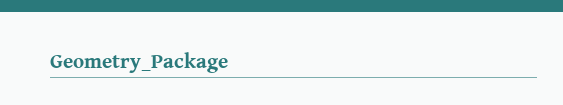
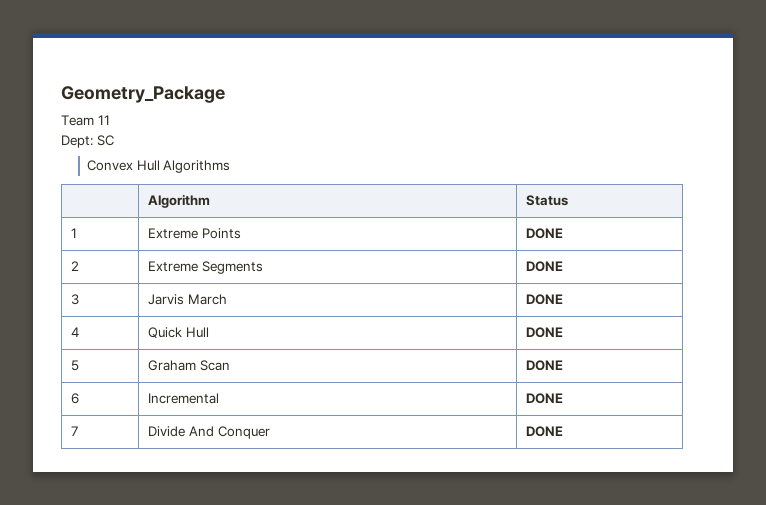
+ Team 11
+ Dept: SC
+ Convex Hull Algorithms
+ | Algorithm | Status
+ 1 | Extreme Points | DONE
+ 2 | Extreme Segments | DONE
+ 3 | Jarvis March | DONE
+ 4 | Quick Hull | DONE
+ 5 | Graham Scan | DONE
+ 6 | Incremental | DONE
+ 7 | Divide And Conquer | DONE

